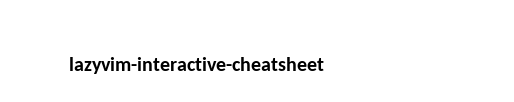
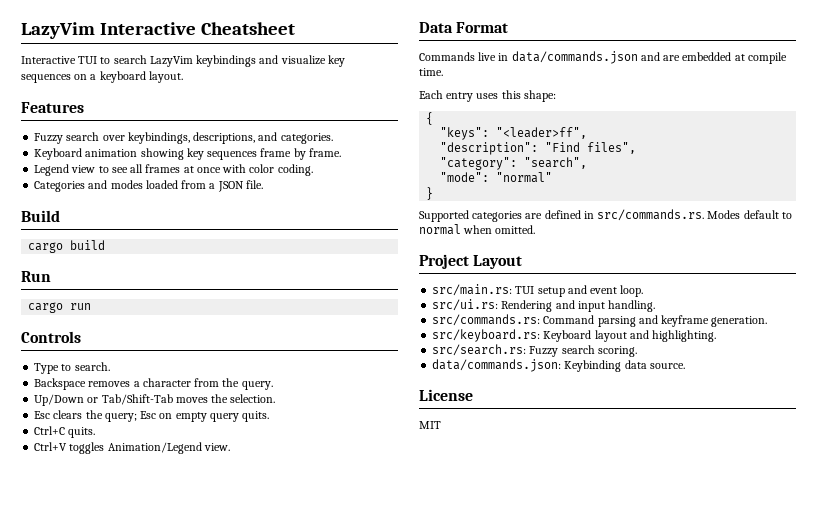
- lazyvim-interactive-cheatsheet
+ LazyVim Interactive Cheatsheet
+ Interactive TUI to search LazyVim keybindings and visualize key sequences on a keyboard layout.
+ Features
+ Fuzzy search over keybindings, descriptions, and categories.
+ Keyboard animation showing key sequences frame by frame.
+ Legend view to see all frames at once with color coding.
+ Categories and modes loaded from a JSON file.
+ Build
+ cargo build
+ Run
+ cargo run
+ Controls
+ Type to search.
+ Backspace removes a character from the query.
+ Up/Down or Tab/Shift-Tab moves the selection.
+ Esc clears the query; Esc on empty query quits.
+ Ctrl+C quits.
+ Ctrl+V toggles Animation/Legend view.
+ Data Format
+ Commands live in data/commands.json and are embedded at compile time.
+ Each entry uses this shape:
+ {
+ "keys": "<leader>ff",
+ "description": "Find files",
+ "category": "search",
+ "mode": "normal"
+ }
+ Supported categories are defined in src/commands.rs. Modes default to normal when omitted.
+ Project Layout
+ src/main.rs: TUI setup and event loop.
+ src/ui.rs: Rendering and input handling.
+ src/commands.rs: Command parsing and keyframe generation.
+ src/keyboard.rs: Keyboard layout and highlighting.
+ src/search.rs: Fuzzy search scoring.
+ data/commands.json: Keybinding data source.
+ License
+ MIT

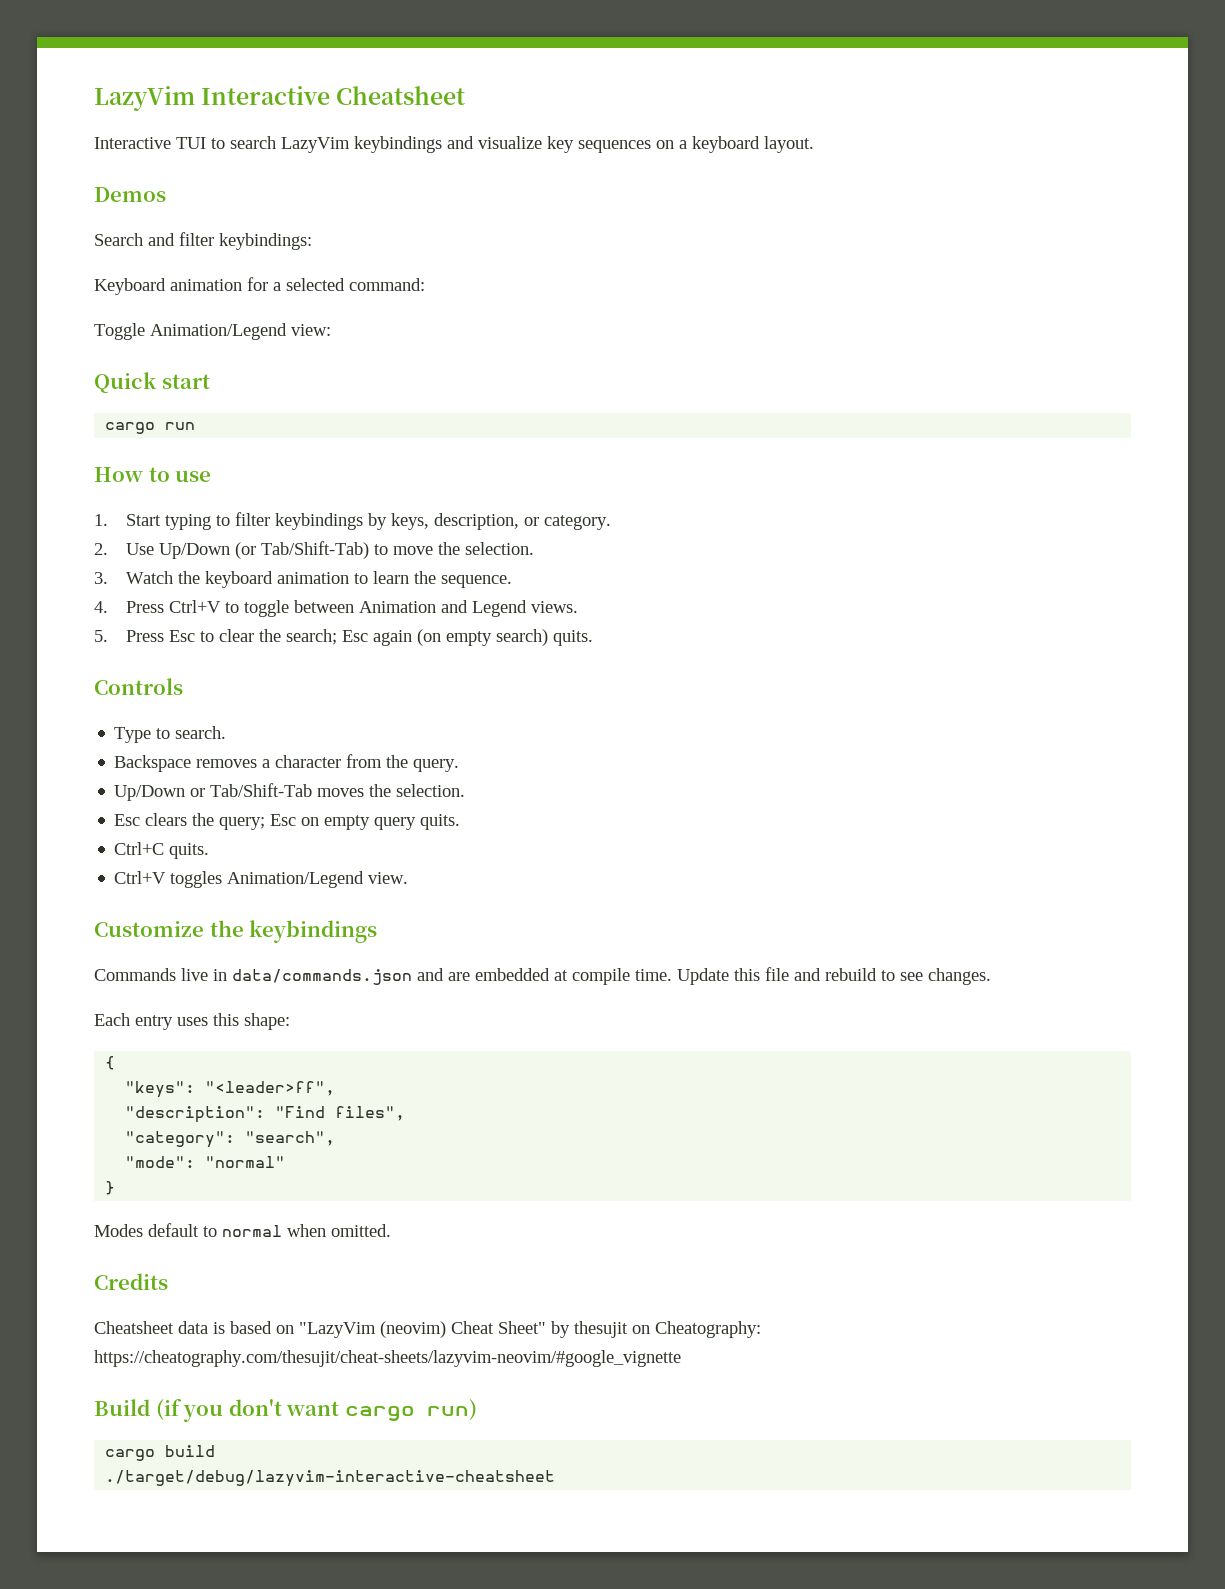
- Features
- Fuzzy search over keybindings, descriptions, and categories.
- Keyboard animation showing key sequences frame by frame.
- Legend view to see all frames at once with color coding.
- Categories and modes loaded from a JSON file.
- Build
- cargo build
- Run
+ Demos
+ Search and filter keybindings:
+ Keyboard animation for a selected command:
+ Toggle Animation/Legend view:
+ Quick start
  cargo run
+ How to use
+ 1. Start typing to filter keybindings by keys, description, or category.
+ 2. Use Up/Down (or Tab/Shift-Tab) to move the selection.
+ 3. Watch the keyboard animation to learn the sequence.
+ 4. Press Ctrl+V to toggle between Animation and Legend views.
+ 5. Press Esc to clear the search; Esc again (on empty search) quits.
- Data Format
+ Customize the keybindings
+ Update this file and rebuild to see changes.
- Supported categories are defined in src/commands.rs. Modes default to normal when omitted.
+ Modes default to normal when omitted.
- Project Layout
- src/main.rs: TUI setup and event loop.
- src/ui.rs: Rendering and input handling.
- src/commands.rs: Command parsing and keyframe generation.
- src/keyboard.rs: Keyboard layout and highlighting.
- src/search.rs: Fuzzy search scoring.
- data/commands.json: Keybinding data source.
- License
- MIT
+ Credits
+ Cheatsheet data is based on "LazyVim (neovim) Cheat Sheet" by thesujit on Cheatography: https://cheatography.com/thesujit/cheat-sheets/lazyvim-neovim/#google_vignette
+ Build (if you don't want cargo run)
+ cargo build
+ ./target/debug/lazyvim-interactive-cheatsheet

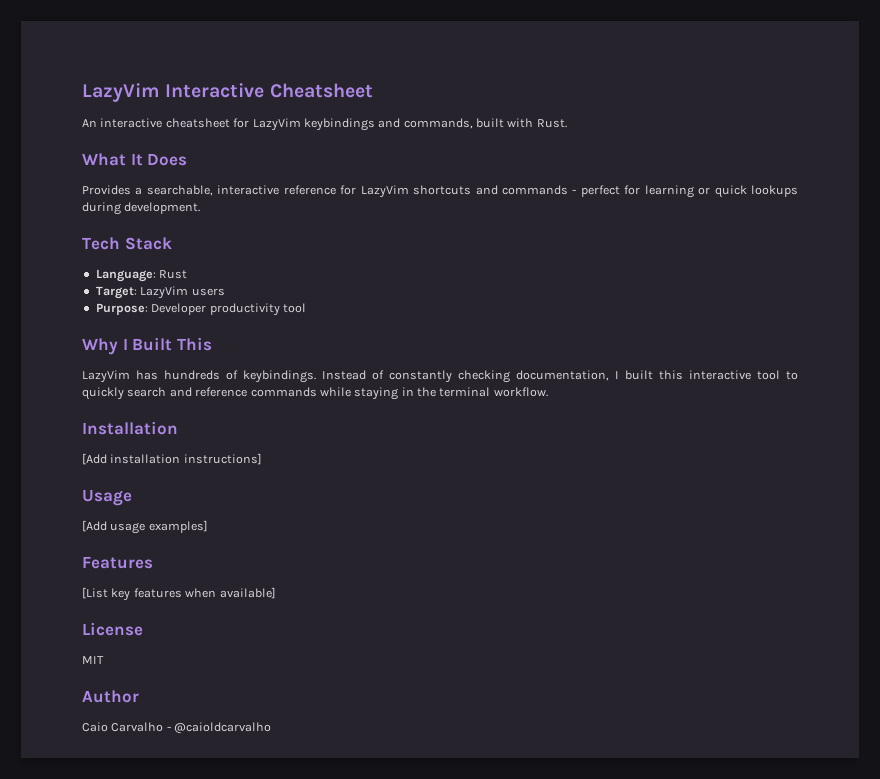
- Interactive TUI to search LazyVim keybindings and visualize key sequences on a keyboard layout.
- Demos
- Search and filter keybindings:
- Keyboard animation for a selected command:
- Toggle Animation/Legend view:
- Quick start
- cargo run
- How to use
- 1. Start typing to filter keybindings by keys, description, or category.
- 2. Use Up/Down (or Tab/Shift-Tab) to move the selection.
- 3. Watch the keyboard animation to learn the sequence.
- 4. Press Ctrl+V to toggle between Animation and Legend views.
- 5. Press Esc to clear the search; Esc again (on empty search) quits.
- Controls
- Type to search.
- Backspace removes a character from the query.
- Up/Down or Tab/Shift-Tab moves the selection.
- Esc clears the query; Esc on empty query quits.
- Ctrl+C quits.
- Ctrl+V toggles Animation/Legend view.
- Customize the keybindings
- Commands live in data/commands.json and are embedded at compile time. Update this file and rebuild to see changes.
- Each entry uses this shape:
- {
- "keys": "<leader>ff",
- "description": "Find files",
- "category": "search",
- "mode": "normal"
- }
- Modes default to normal when omitted.
- Credits
- Cheatsheet data is based on "LazyVim (neovim) Cheat Sheet" by thesujit on Cheatography: https://cheatography.com/thesujit/cheat-sheets/lazyvim-neovim/#google_vignette
- Build (if you don't want cargo run)
- cargo build
- ./target/debug/lazyvim-interactive-cheatsheet
+ An interactive cheatsheet for LazyVim keybindings and commands, built with Rust.
+ What It Does
+ Provides a searchable, interactive reference for LazyVim shortcuts and commands - perfect for learning or quick lookups during development.
+ Tech Stack
+ Language: Rust
+ Target: LazyVim users
+ Purpose: Developer productivity tool
+ Why I Built This
+ LazyVim has hundreds of keybindings. Instead of constantly checking documentation, I built this interactive tool to quickly search and reference commands while staying in the terminal workflow.
+ Installation
+ [Add installation instructions]
+ Usage
+ [Add usage examples]
+ Features
+ [List key features when available]
+ License
+ MIT
+ Author
+ Caio Carvalho - @caioldcarvalho

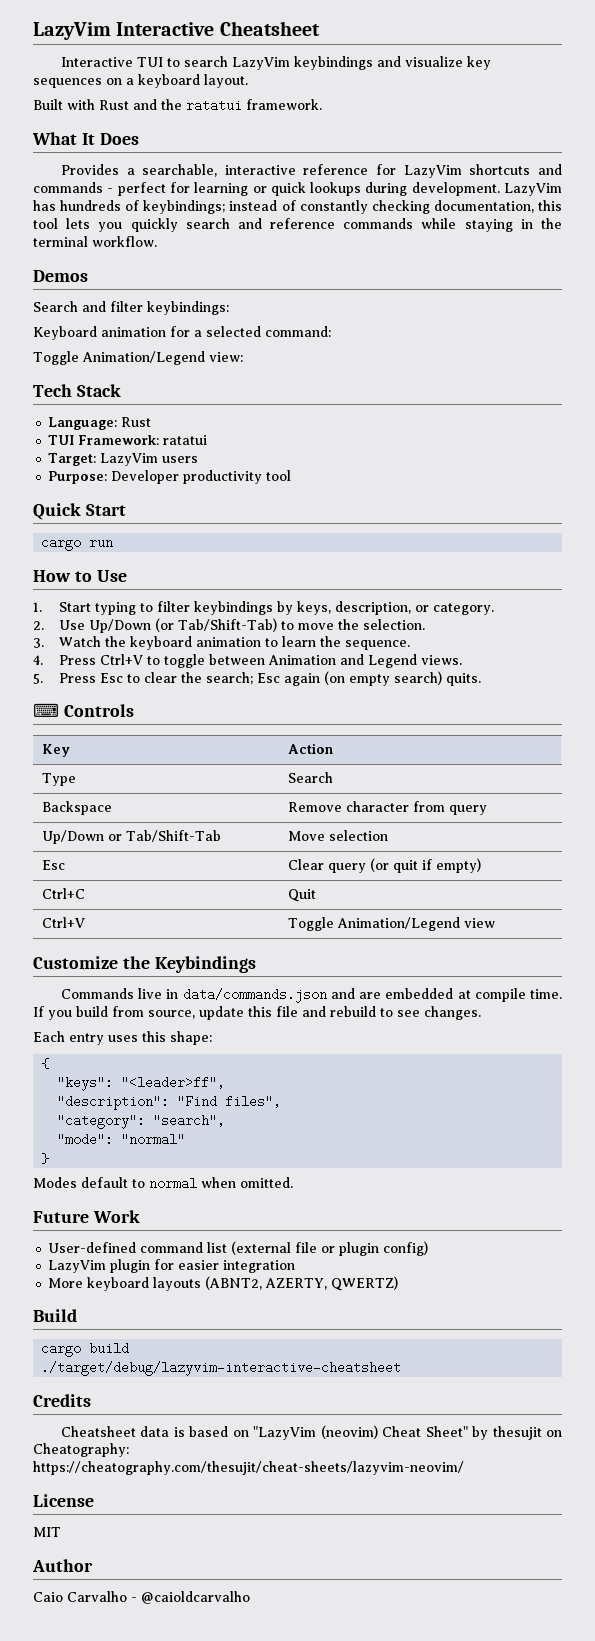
- An interactive cheatsheet for LazyVim keybindings and commands, built with Rust.
+ Interactive TUI to search LazyVim keybindings and visualize key sequences on a keyboard layout.
+ Built with Rust and the ratatui framework.
- Provides a searchable, interactive reference for LazyVim shortcuts and commands - perfect for learning or quick lookups during development.
- Tech Stack
- Language: Rust
- Target: LazyVim users
- Purpose: Developer productivity tool
- Why I Built This
- LazyVim has hundreds of keybindings. Instead of constantly checking documentation, I built this interactive tool to quickly search and reference commands while staying in the terminal workflow.
+ Provides a searchable, interactive reference for LazyVim shortcuts and commands - perfect for learning or quick lookups during development. LazyVim has hundreds of keybindings; instead of constantly checking documentation, this tool lets you quickly search and reference commands while staying in the terminal workflow.
- Installation
- [Add installation instructions]
- Usage
- [Add usage examples]
- Features
- [List key features when available]
+ Demos
+ Search and filter keybindings:
+ Keyboard animation for a selected command:
+ Toggle Animation/Legend view:
+ Tech Stack
+ Language: Rust
+ TUI Framework: ratatui
+ Target: LazyVim users
+ Purpose: Developer productivity tool
+ Quick Start
+ cargo run
+ How to Use
+ 1. Start typing to filter keybindings by keys, description, or category.
+ 2. Use Up/Down (or Tab/Shift-Tab) to move the selection.
+ 3. Watch the keyboard animation to learn the sequence.
+ 4. Press Ctrl+V to toggle between Animation and Legend views.
+ 5. Press Esc to clear the search; Esc again (on empty search) quits.
+ ⌨ Controls
+ Key | Action
+ Type | Search
+ Backspace | Remove character from query
+ Up/Down or Tab/Shift-Tab | Move selection
+ Esc | Clear query (or quit if empty)
+ Ctrl+C | Quit
+ Ctrl+V | Toggle Animation/Legend view
+ Customize the Keybindings
+ Commands live in data/commands.json and are embedded at compile time. If you build from source, update this file and rebuild to see changes.
+ Each entry uses this shape:
+ {
+ "keys": "<leader>ff",
+ "description": "Find files",
+ "category": "search",
+ "mode": "normal"
+ }
+ Modes default to normal when omitted.
+ Future Work
+ User-defined command list (external file or plugin config)
+ LazyVim plugin for easier integration
+ More keyboard layouts (ABNT2, AZERTY, QWERTZ)
+ Build
+ cargo build
+ ./target/debug/lazyvim-interactive-cheatsheet
+ Credits
+ Cheatsheet data is based on "LazyVim (neovim) Cheat Sheet" by thesujit on Cheatography: https://cheatography.com/thesujit/cheat-sheets/lazyvim-neovim/

